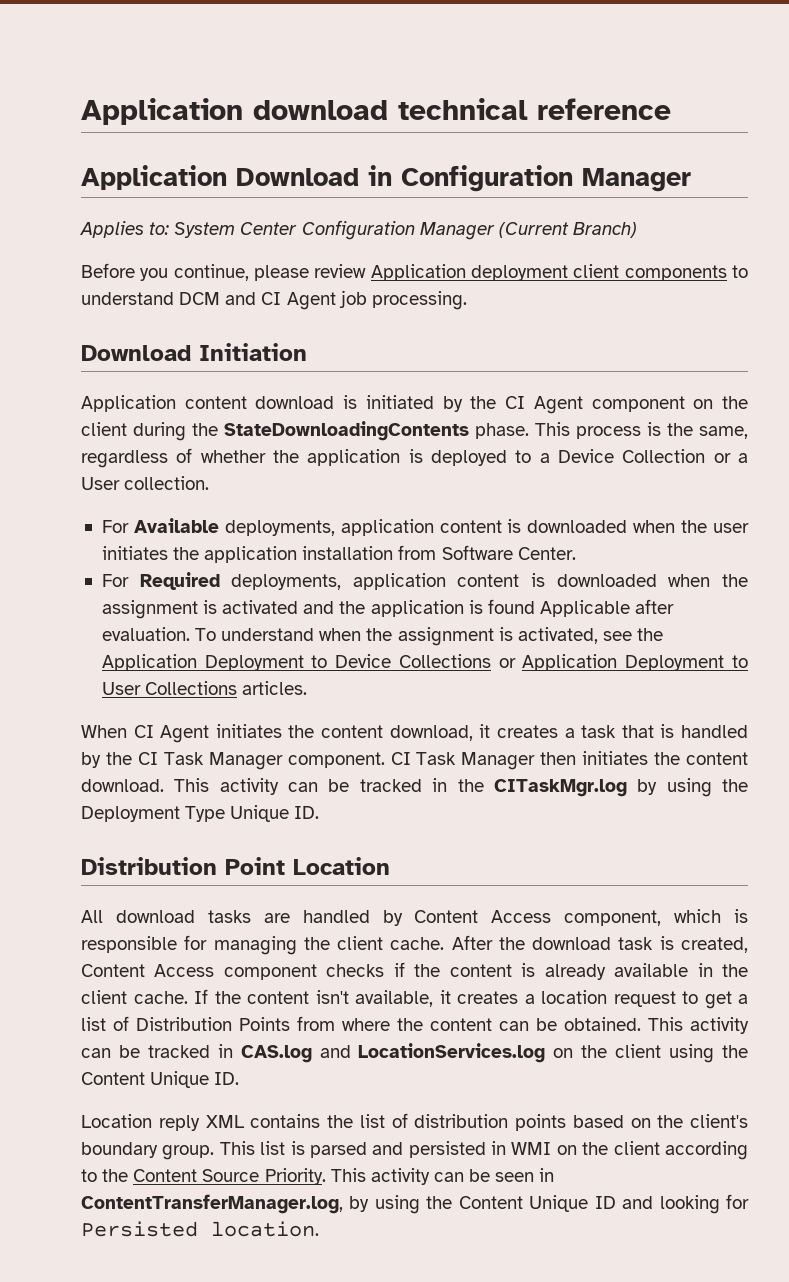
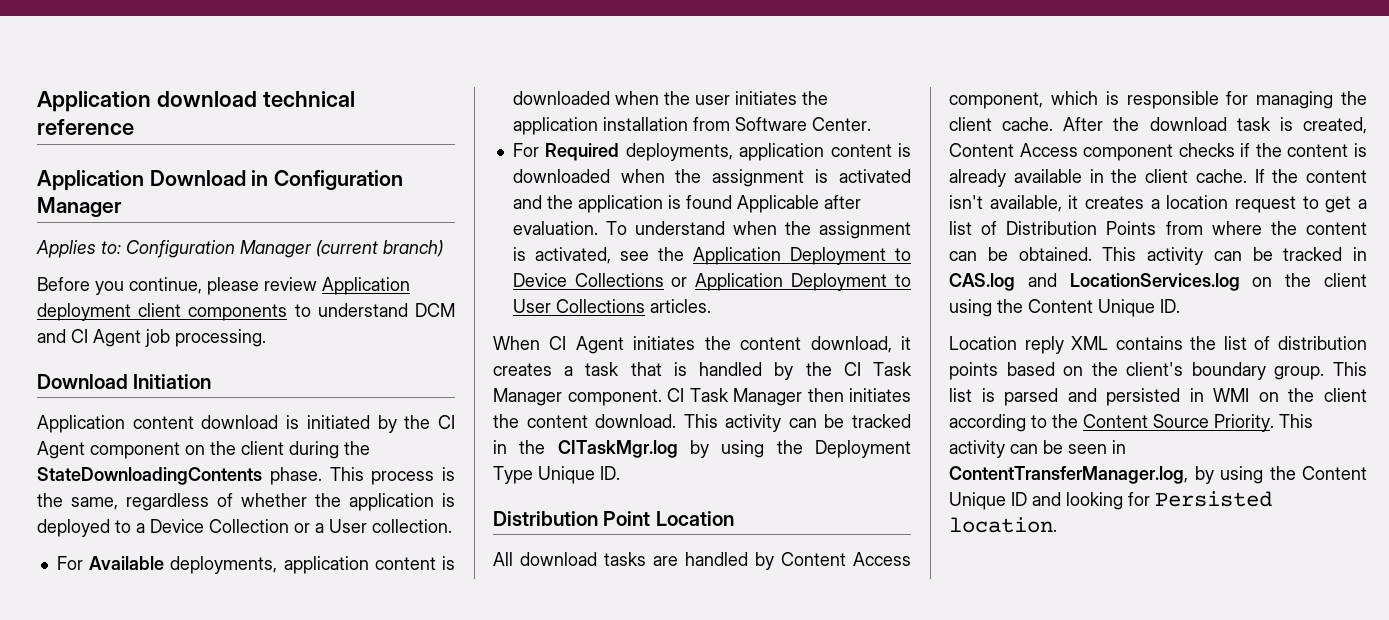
- Applies to: System Center Configuration Manager (Current Branch)
+ Applies to: Configuration Manager (current branch)

